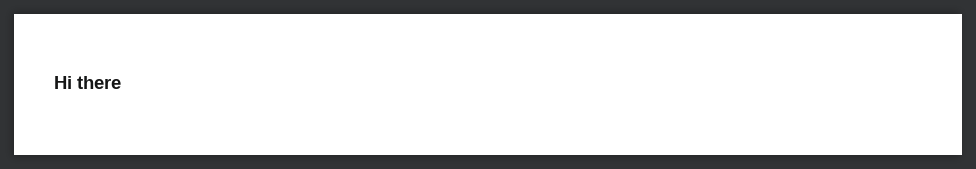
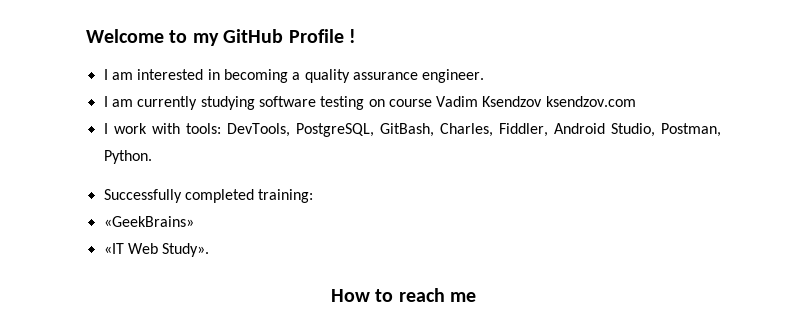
- Hi there
+ Welcome to my GitHub Profile !
+ I am interested in becoming a quality assurance engineer.
+ I am currently studying software testing on course Vadim Ksendzov ksendzov.com
+ I work with tools: DevTools, PostgreSQL, GitBash, Charles, Fiddler, Android Studio, Postman, Python.
+ Successfully completed training:
+ «GeekBrains»
+ «IT Web Study».
+ How to reach me

